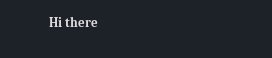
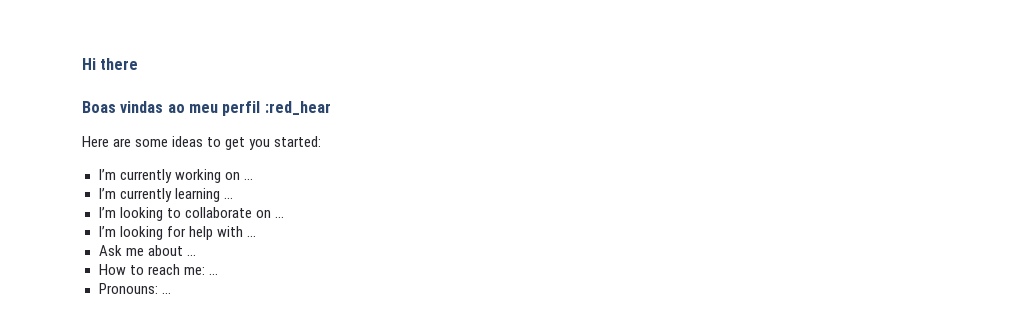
+ Boas vindas ao meu perfil :red_hear
+ Here are some ideas to get you started:
+ I’m currently working on ...
+ I’m currently learning ...
+ I’m looking to collaborate on ...
+ I’m looking for help with ...
+ Ask me about ...
+ How to reach me: ...
+ Pronouns: ...

